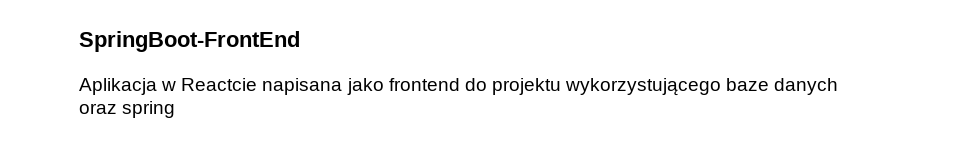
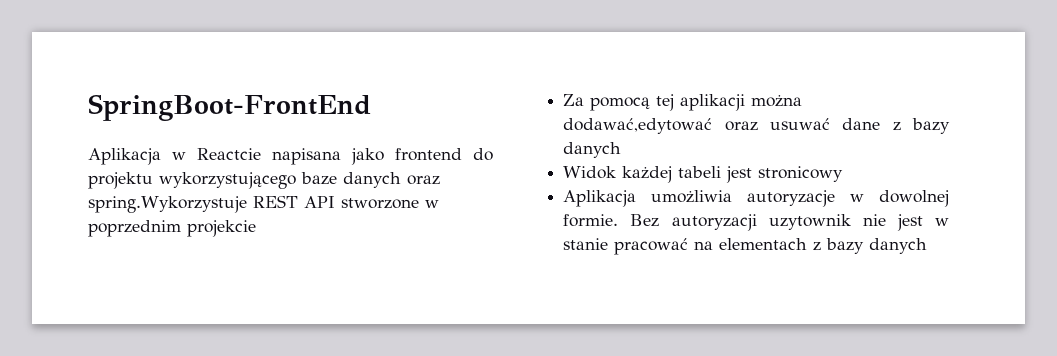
- Aplikacja w Reactcie napisana jako frontend do projektu wykorzystującego baze danych oraz spring
+ Aplikacja w Reactcie napisana jako frontend do projektu wykorzystującego baze danych oraz spring.Wykorzystuje REST API stworzone w poprzednim projekcie
+ Za pomocą tej aplikacji można dodawać,edytować oraz usuwać dane z bazy danych
+ Widok każdej tabeli jest stronicowy
+ Aplikacja umożliwia autoryzacje w dowolnej formie. Bez autoryzacji uzytownik nie jest w stanie pracować na elementach z bazy danych

